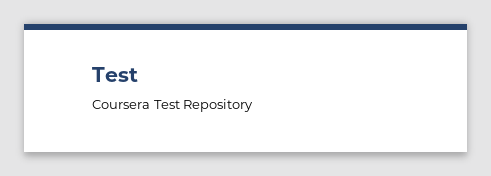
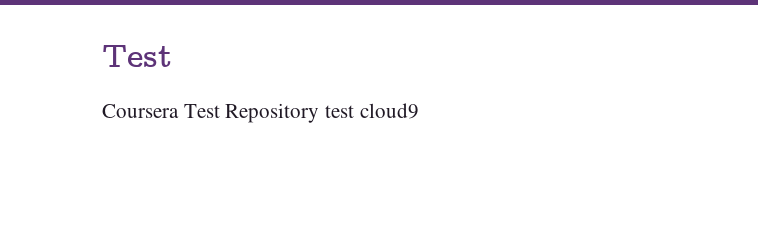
- Coursera Test Repository
+ Coursera Test Repository test cloud9

